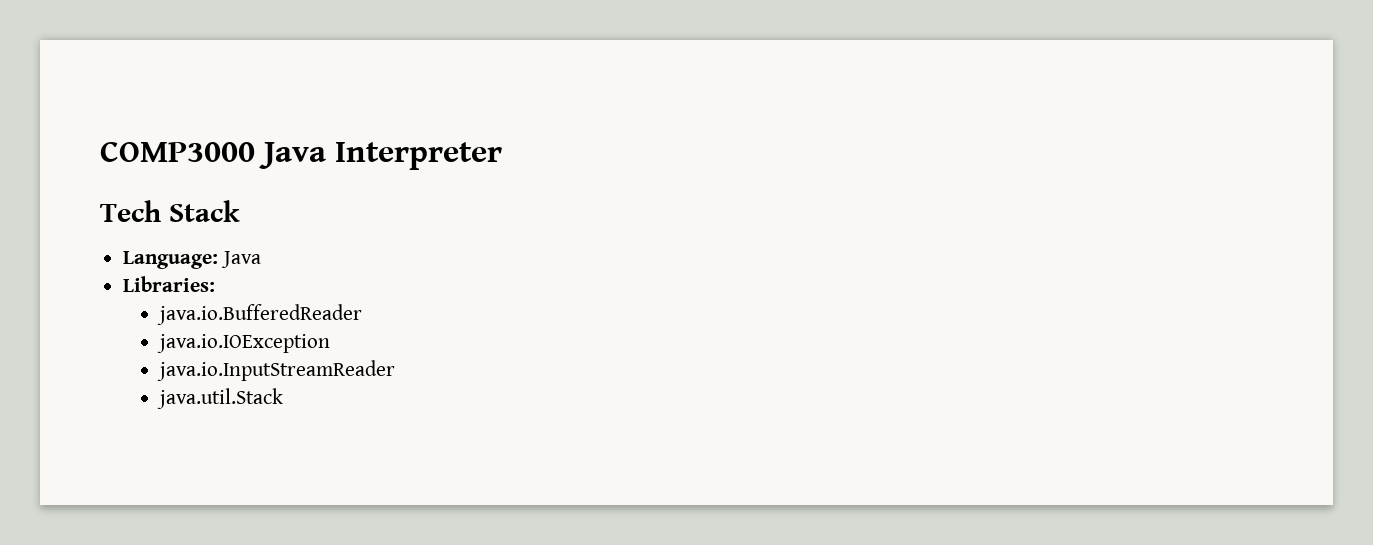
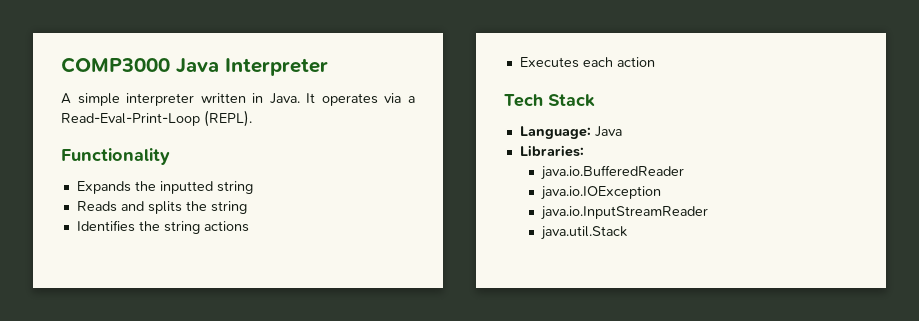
+ A simple interpreter written in Java. It operates via a Read-Eval-Print-Loop (REPL).
+ Functionality
+ Expands the inputted string
+ Reads and splits the string
+ Identifies the string actions
+ Executes each action

